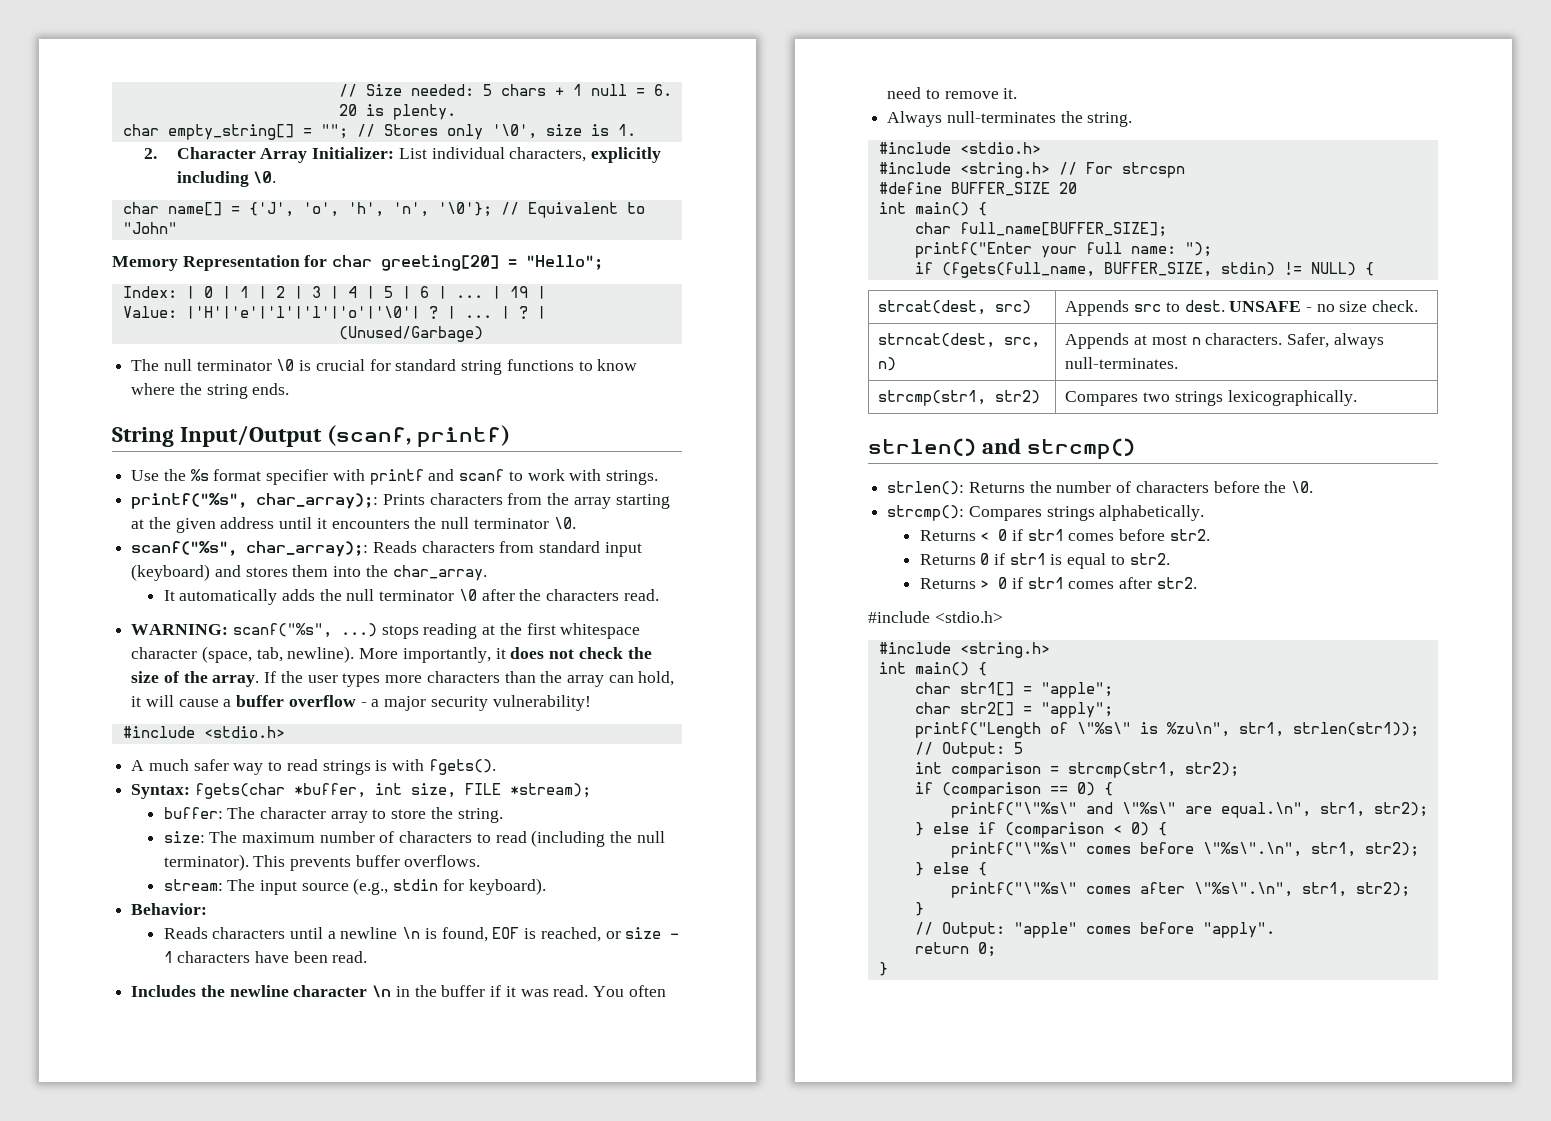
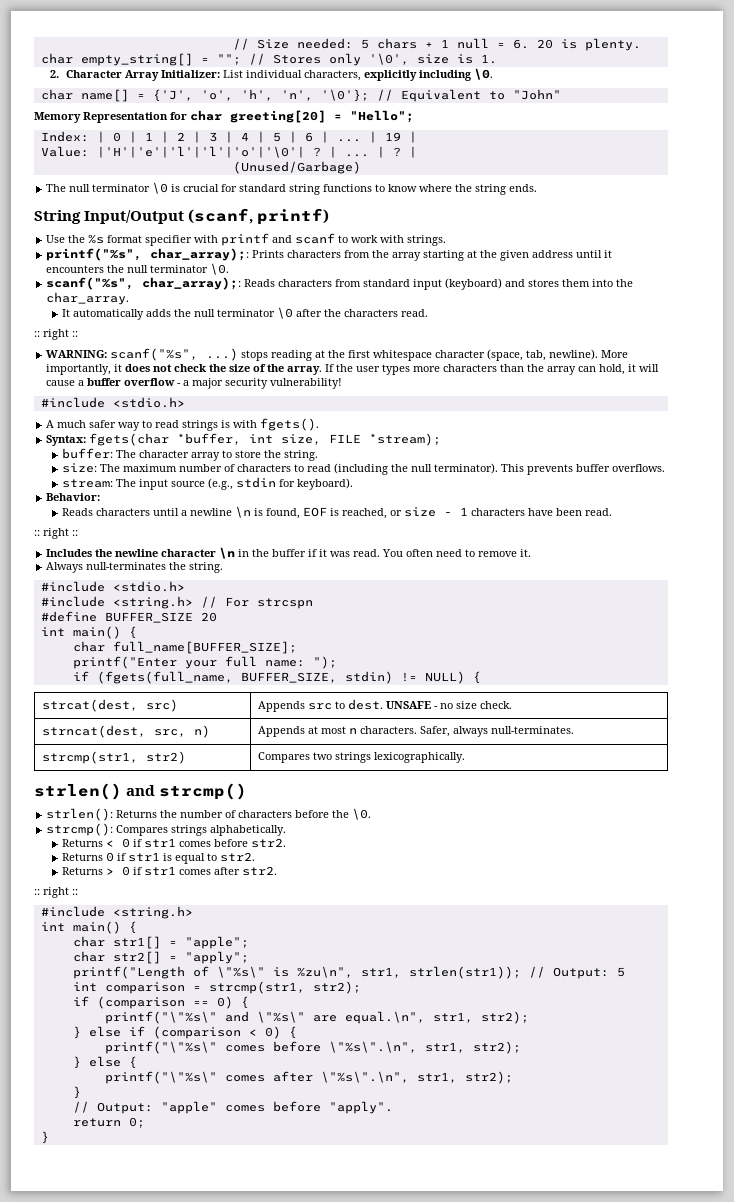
  It automatically adds the null terminator \0 after the characters read.
+ :: right ::
  Reads characters until a newline \n is found, EOF is reached, or size - 1 characters have been read.
+ :: right ::
  Returns > 0 if str1 comes after str2.
- #include <stdio.h>
+ :: right ::

